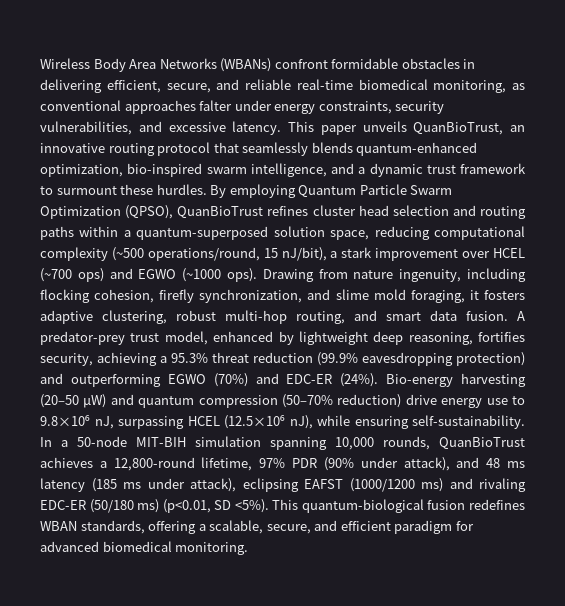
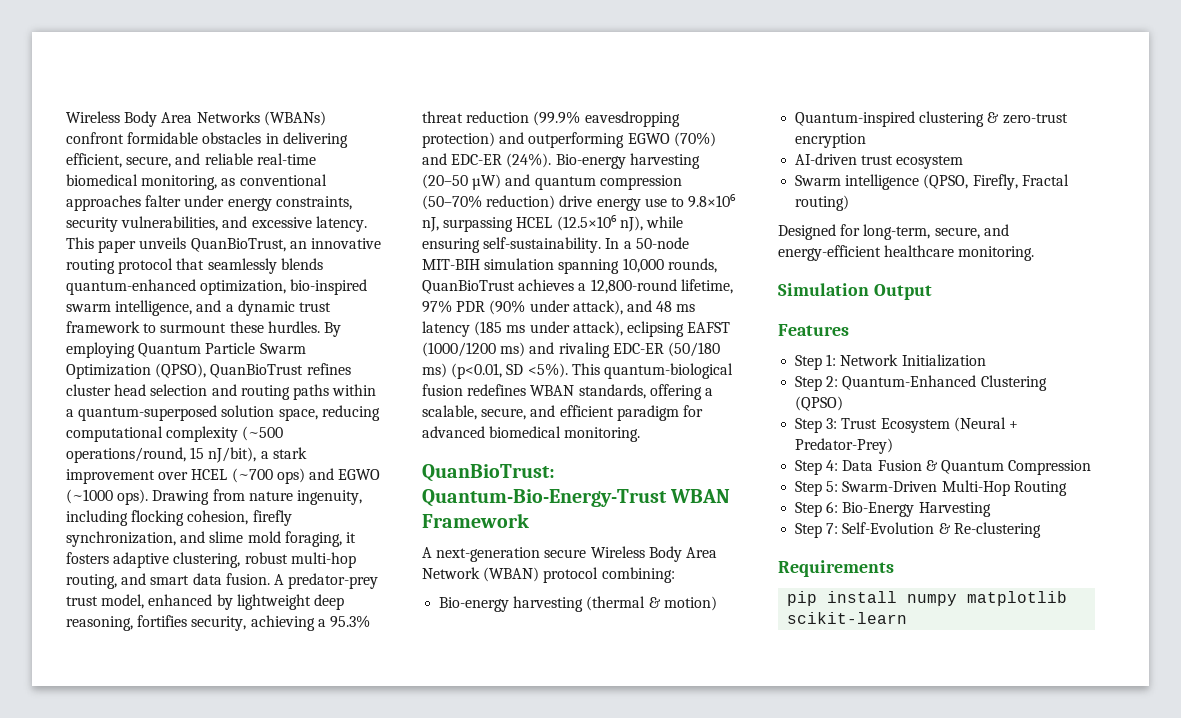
+ QuanBioTrust: Quantum-Bio-Energy-Trust WBAN Framework
+ A next-generation secure Wireless Body Area Network (WBAN) protocol combining:
+ Bio-energy harvesting (thermal & motion)
+ Quantum-inspired clustering & zero-trust encryption
+ AI-driven trust ecosystem
+ Swarm intelligence (QPSO, Firefly, Fractal routing)
+ Designed for long-term, secure, and energy-efficient healthcare monitoring.
+ Simulation Output
+ Features
+ Step 1: Network Initialization
+ Step 2: Quantum-Enhanced Clustering (QPSO)
+ Step 3: Trust Ecosystem (Neural + Predator-Prey)
+ Step 4: Data Fusion & Quantum Compression
+ Step 5: Swarm-Driven Multi-Hop Routing
+ Step 6: Bio-Energy Harvesting
+ Step 7: Self-Evolution & Re-clustering
+ Requirements
+ pip install numpy matplotlib scikit-learn

